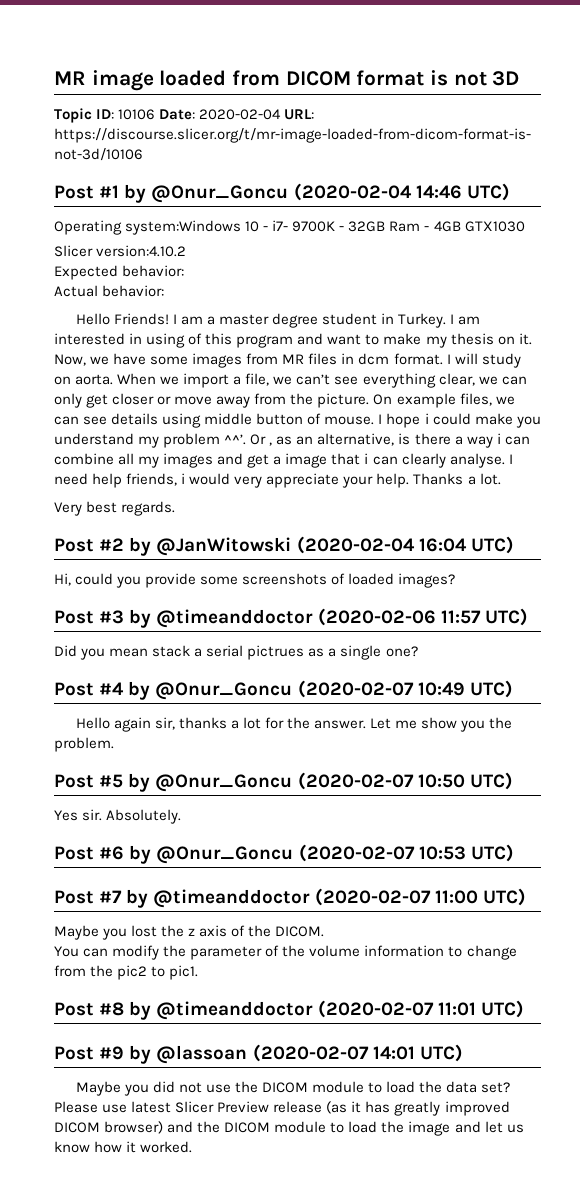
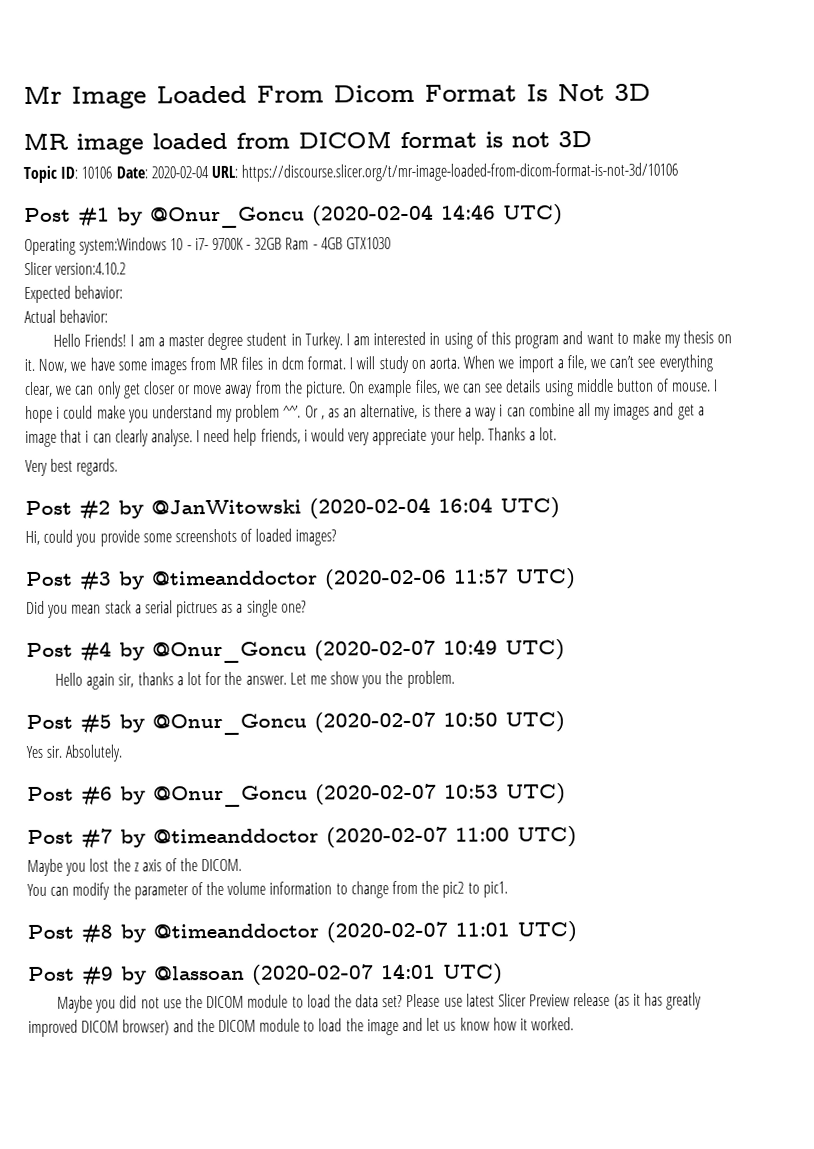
+ Mr Image Loaded From Dicom Format Is Not 3D

